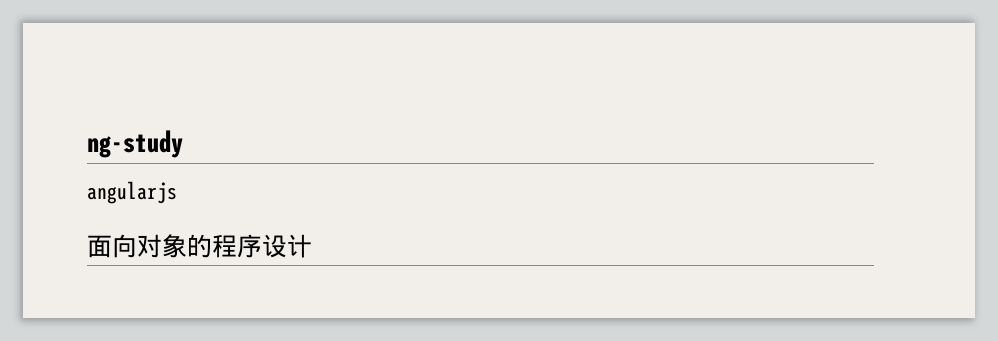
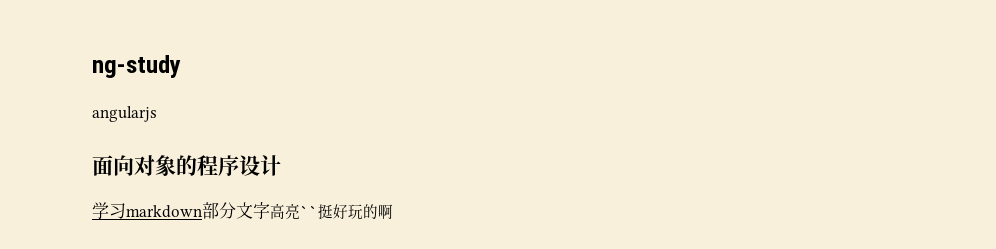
+ 学习markdown部分文字高亮``挺好玩的啊

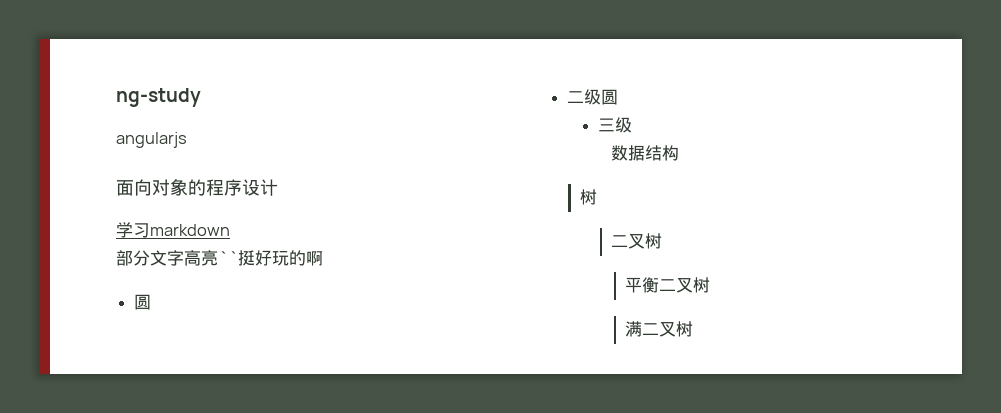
- 学习markdown部分文字高亮``挺好玩的啊
+ 学习markdown
+ 部分文字高亮``挺好玩的啊
+ 圆
+ 二级圆
+ 三级
+ 数据结构
+ 树
+ 二叉树
+ 平衡二叉树
+ 满二叉树

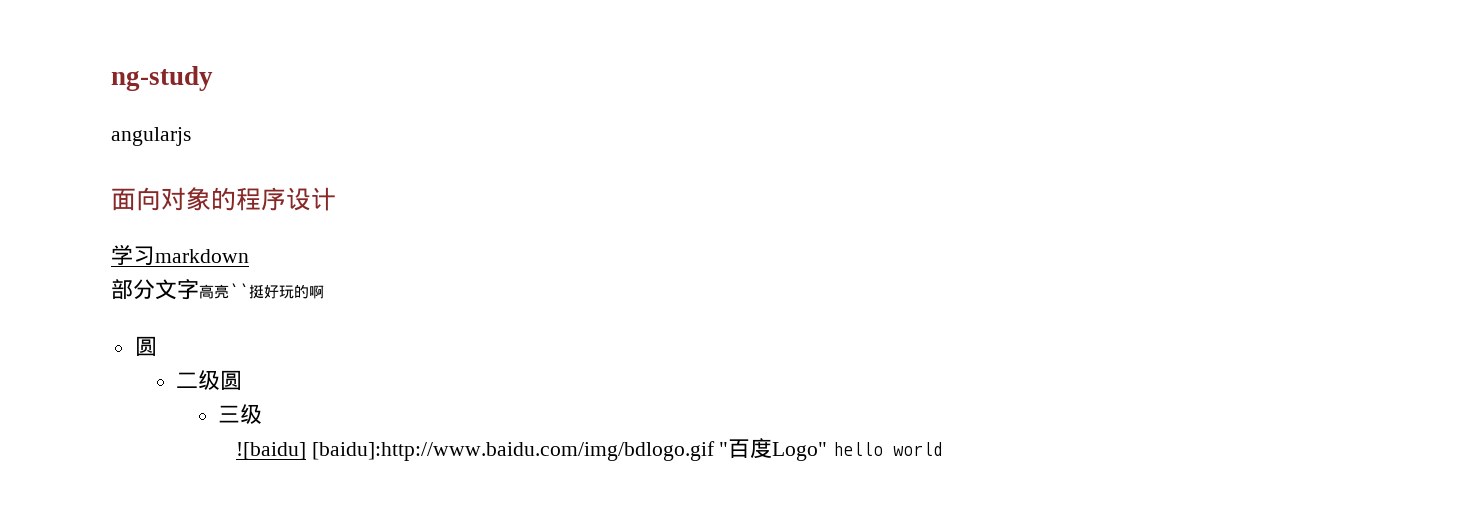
- 数据结构
- 树
- 二叉树
- 平衡二叉树
- 满二叉树
+ ![baidu] [baidu]:http://www.baidu.com/img/bdlogo.gif "百度Logo" hello world

